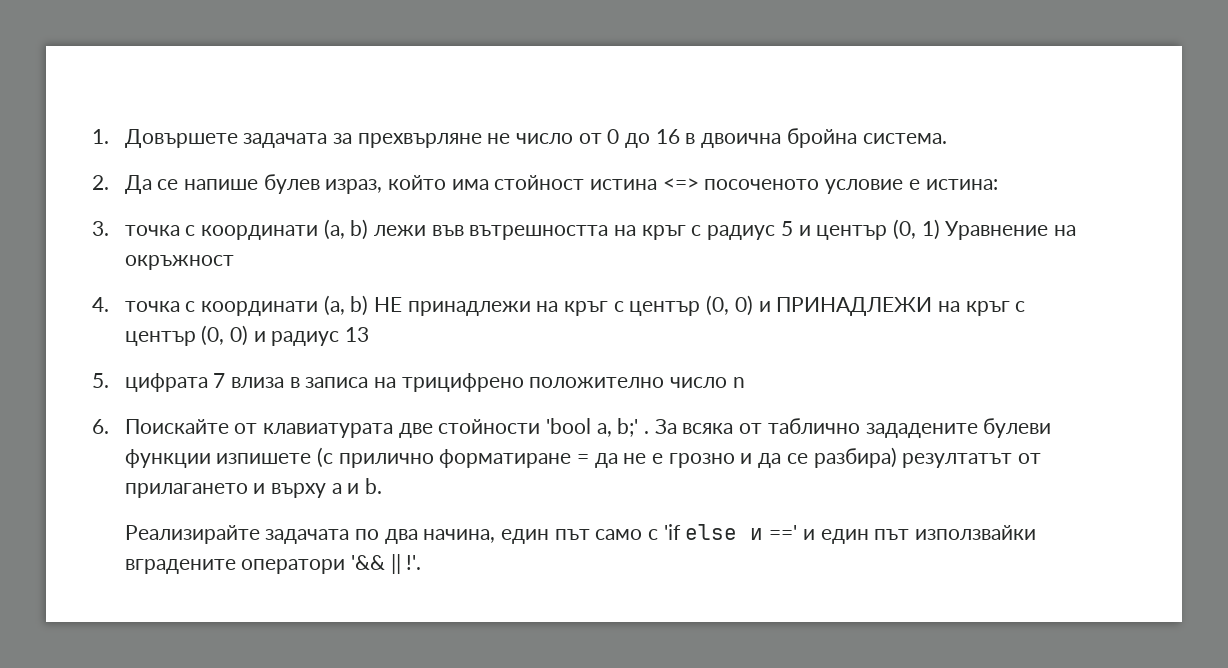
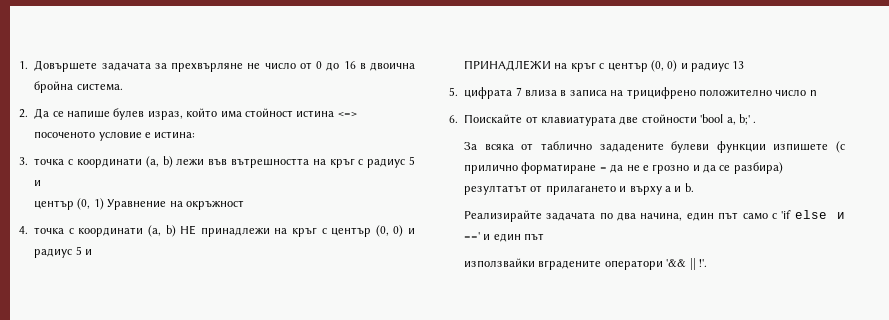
- 3. точка с координати (a, b) лежи във вътрешността на кръг с радиус 5 и център (0, 1) Уравнение на окръжност
+ 3. точка с координати (a, b) лежи във вътрешността на кръг с радиус 5 и
+ център (0, 1) Уравнение на окръжност
- 4. точка с координати (a, b) НЕ принадлежи на кръг с център (0, 0) и ПРИНАДЛЕЖИ на кръг с център (0, 0) и радиус 13
+ 4. точка с координати (a, b) НЕ принадлежи на кръг с център (0, 0) и радиус 5 и
+ ПРИНАДЛЕЖИ на кръг с център (0, 0) и радиус 13
- 6. Поискайте от клавиатурата двe стойности 'bool a, b;' . За всяка от таблично зададените булеви функции изпишете (с прилично форматиране = да не е грозно и да се разбира) резултатът от прилагането и върху а и b.
+ 6. Поискайте от клавиатурата двe стойности 'bool a, b;' .
+ За всяка от таблично зададените булеви функции изпишете (с прилично форматиране = да не е грозно и да се разбира) резултатът от прилагането и върху а и b.
- Реализирайте задачата по два начина, един път само с 'if else и ==' и един път използвайки вградените оператори '&& || !'.
+ Реализирайте задачата по два начина, един път само с 'if else и ==' и един път
+ използвайки вградените оператори '&& || !'.

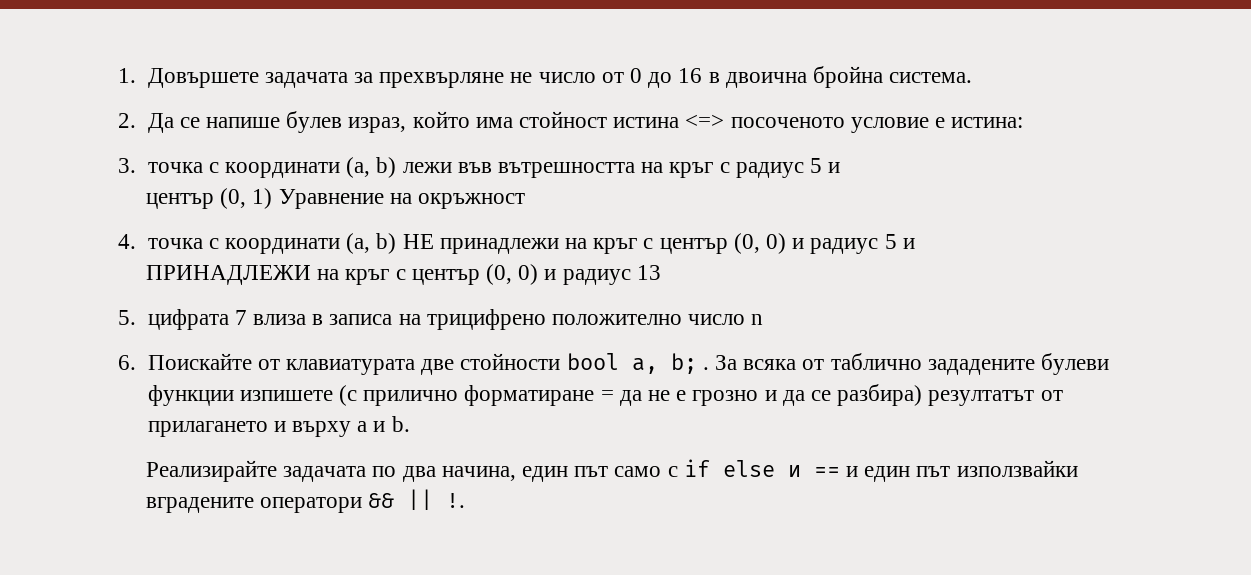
- 6. Поискайте от клавиатурата двe стойности 'bool a, b;' .
- За всяка от таблично зададените булеви функции изпишете (с прилично форматиране = да не е грозно и да се разбира) резултатът от прилагането и върху а и b.
+ 6. Поискайте от клавиатурата двe стойности bool a, b; . За всяка от таблично зададените булеви функции изпишете (с прилично форматиране = да не е грозно и да се разбира) резултатът от прилагането и върху а и b.
- Реализирайте задачата по два начина, един път само с 'if else и ==' и един път
- използвайки вградените оператори '&& || !'.
+ Реализирайте задачата по два начина, един път само с if else и == и един път използвайки вградените оператори && || !.

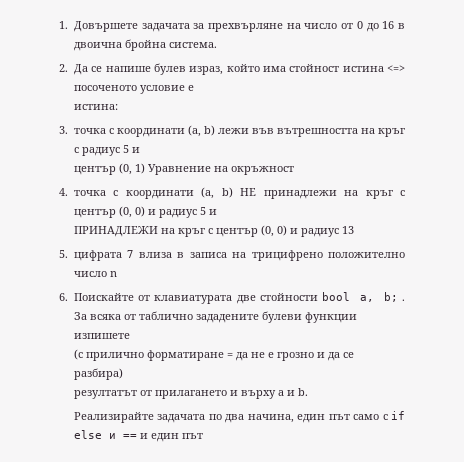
- 1. Довършете задачата за прехвърляне не число от 0 до 16 в двоична бройна система.
+ 1. Довършете задачата за прехвърляне на число от 0 до 16 в двоична бройна система.
- 2. Да се напише булев израз, който има стойност истина <=> посоченото условие е истина:
+ 2. Да се напише булев израз, който има стойност истина <=> посоченото условие е
+ истина:
- За всяка от таблично зададените булеви функции изпишете (с прилично форматиране = да не е грозно и да се разбира) резултатът от прилагането и върху а и b.
+ За всяка от таблично зададените булеви функции изпишете
+ (с прилично форматиране = да не е грозно и да се разбира)
+ резултатът от прилагането и върху а и b.
- Реализирайте задачата по два начина, един път само с if else и == и един път използвайки вградените оператори && || !.
+ Реализирайте задачата по два начина, един път само с if else и == и един път

